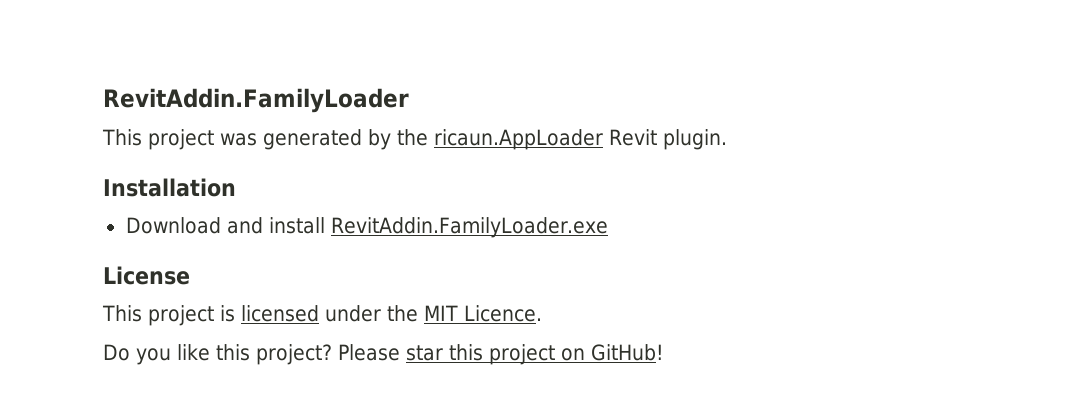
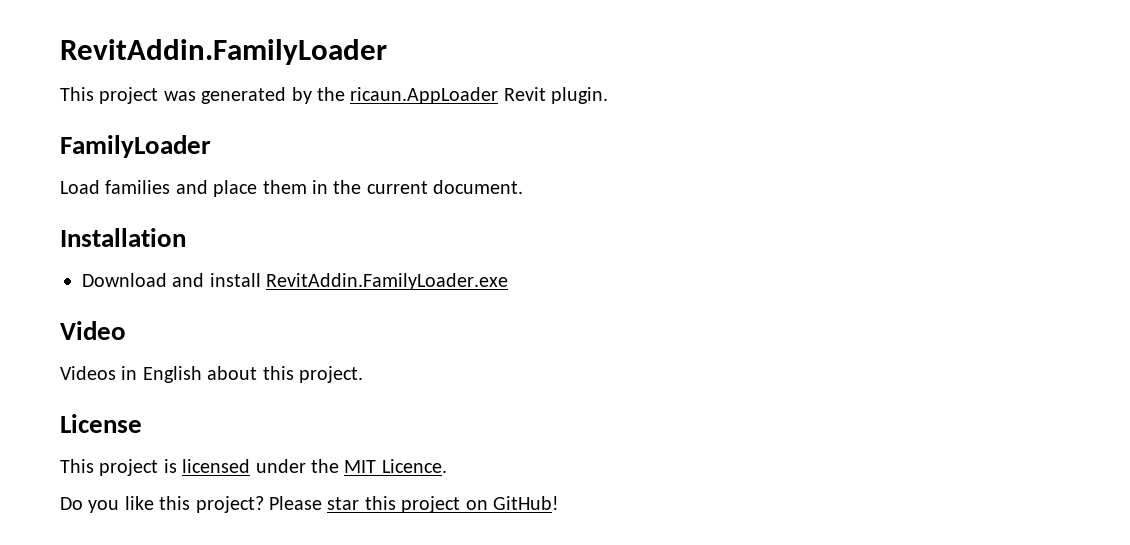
+ FamilyLoader
+ Load families and place them in the current document.
+ Video
+ Videos in English about this project.

